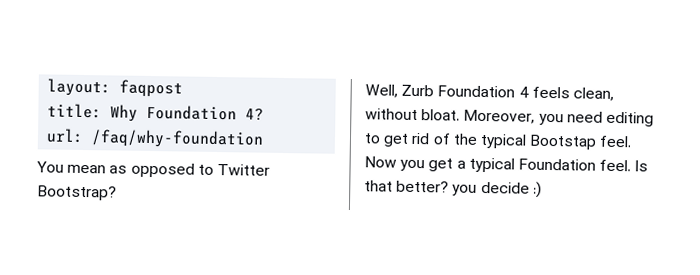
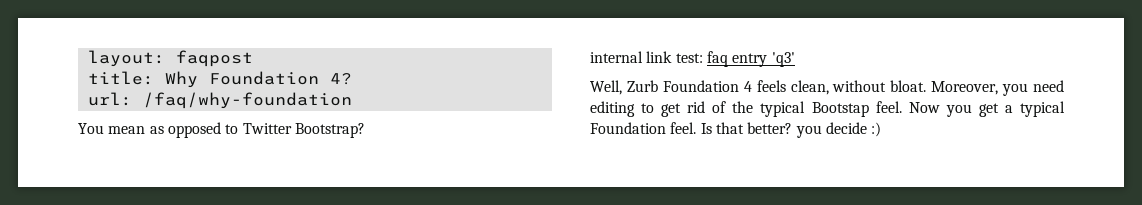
+ internal link test: faq entry 'q3'

